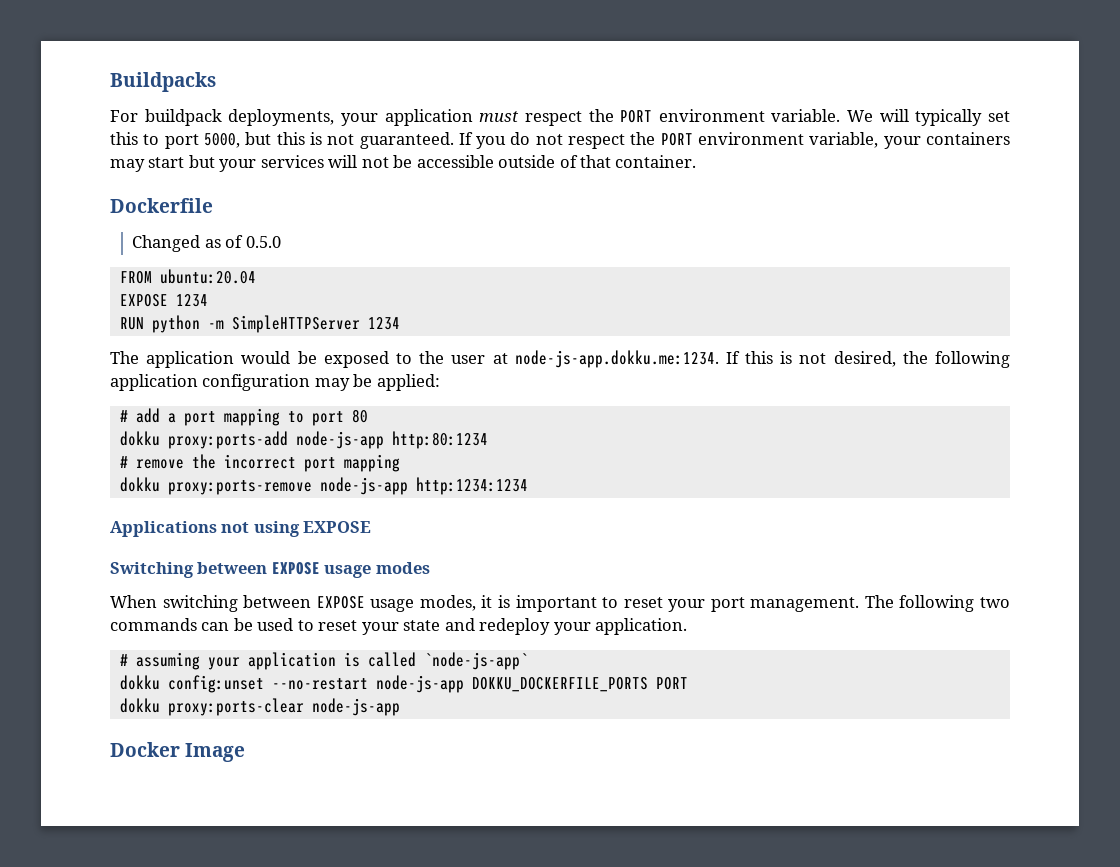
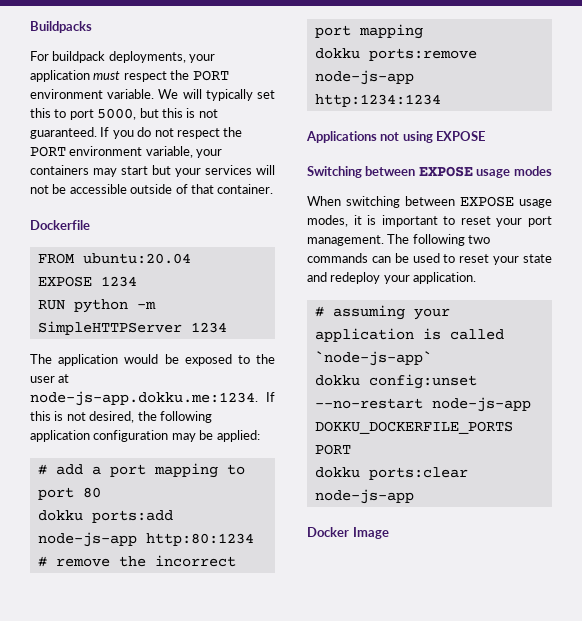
- Changed as of 0.5.0
- dokku proxy:ports-add node-js-app http:80:1234
+ dokku ports:add node-js-app http:80:1234
- dokku proxy:ports-remove node-js-app http:1234:1234
+ dokku ports:remove node-js-app http:1234:1234
- dokku proxy:ports-clear node-js-app
+ dokku ports:clear node-js-app

